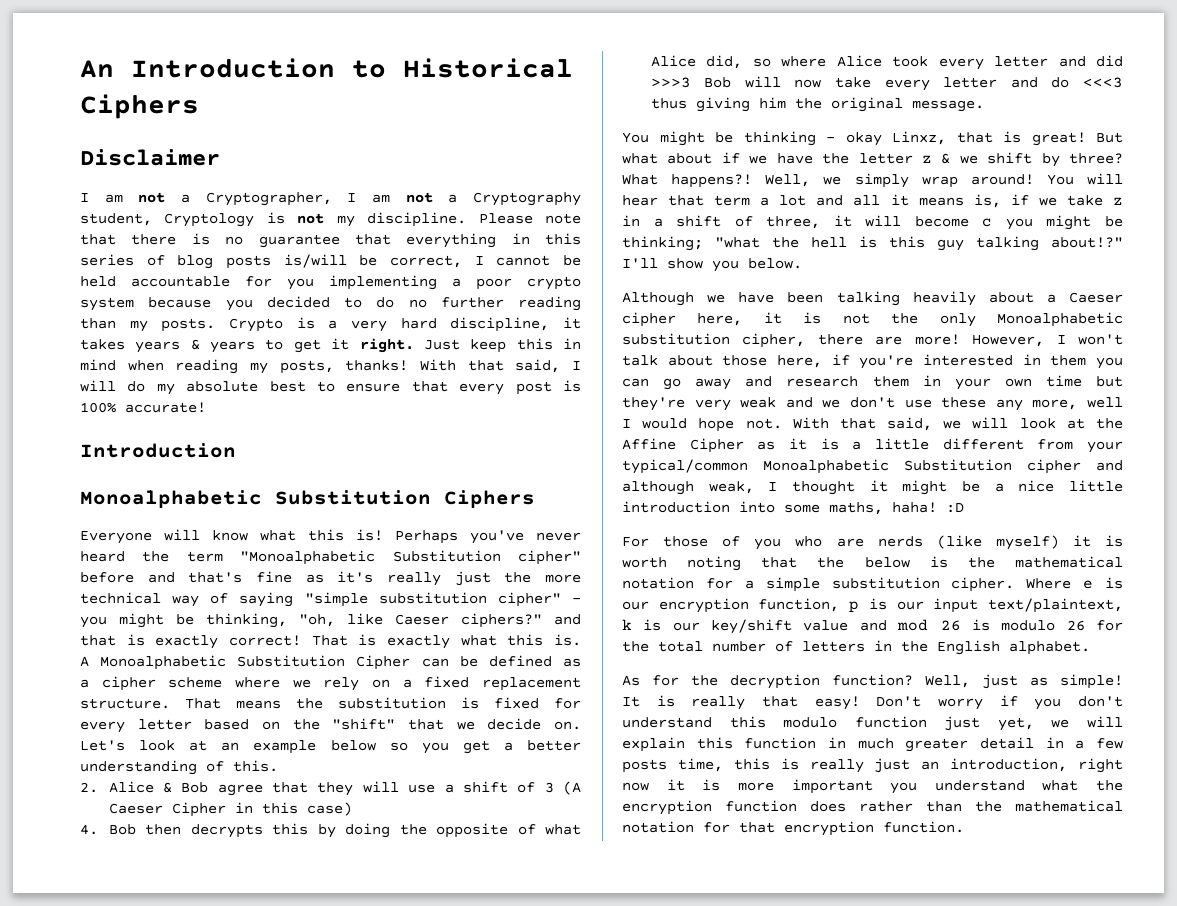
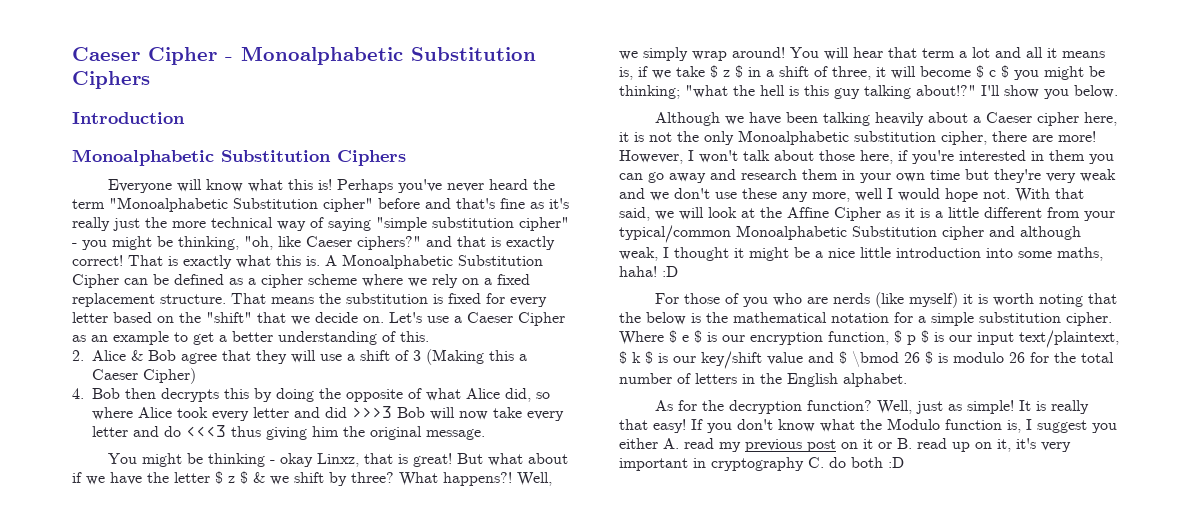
- An Introduction to Historical Ciphers
- Disclaimer
- I am not a Cryptographer, I am not a Cryptography student, Cryptology is not my discipline. Please note that there is no guarantee that everything in this series of blog posts is/will be correct, I cannot be held accountable for you implementing a poor crypto system because you decided to do no further reading than my posts. Crypto is a very hard discipline, it takes years & years to get it right. Just keep this in mind when reading my posts, thanks! With that said, I will do my absolute best to ensure that every post is 100% accurate!
+ Caeser Cipher - Monoalphabetic Substitution Ciphers
- Let's look at an example below so you get a better understanding of this.
+ Let's use a Caeser Cipher as an example to get a better understanding of this.
- 2. Alice & Bob agree that they will use a shift of 3 (A Caeser Cipher in this case)
+ 2. Alice & Bob agree that they will use a shift of 3 (Making this a Caeser Cipher)
- But what about if we have the letter z & we shift by three?
+ But what about if we have the letter $ z $ & we shift by three?
- You will hear that term a lot and all it means is, if we take z in a shift of three, it will become c you might be thinking; "what the hell is this guy talking about!?"
+ You will hear that term a lot and all it means is, if we take $ z $ in a shift of three, it will become $ c $ you might be thinking; "what the hell is this guy talking about!?"
- Where e is our encryption function, p is our input text/plaintext, k is our key/shift value and mod 26 is modulo 26 for the total number of letters in the English alphabet.
+ Where $ e $ is our encryption function, $ p $ is our input text/plaintext, $ k $ is our key/shift value and $ \bmod 26 $ is modulo 26 for the total number of letters in the English alphabet.
- Don't worry if you don't understand this modulo function just yet, we will explain this function in much greater detail in a few posts time, this is really just an introduction, right now it is more important you understand what the encryption function does rather than the mathematical notation for that encryption function.
+ If you don't know what the Modulo function is, I suggest you either A. read my previous post on it or B. read up on it, it's very important in cryptography C. do both :D

